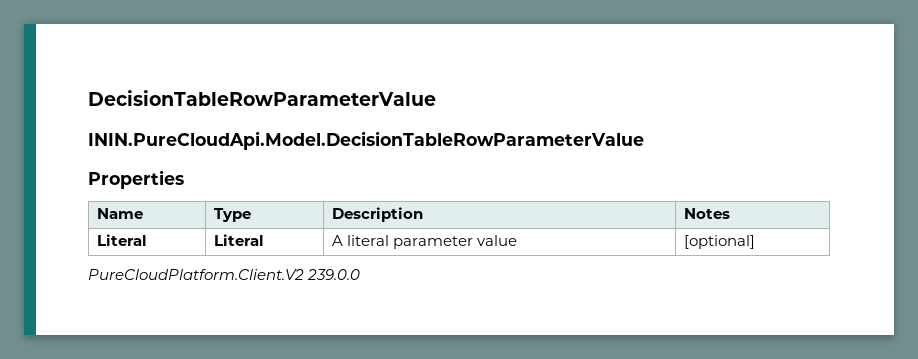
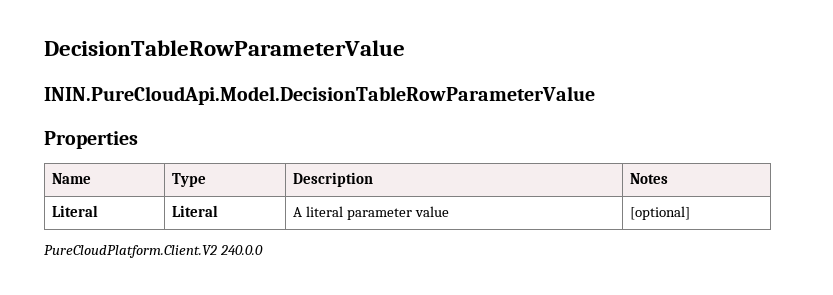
- PureCloudPlatform.Client.V2 239.0.0
+ PureCloudPlatform.Client.V2 240.0.0

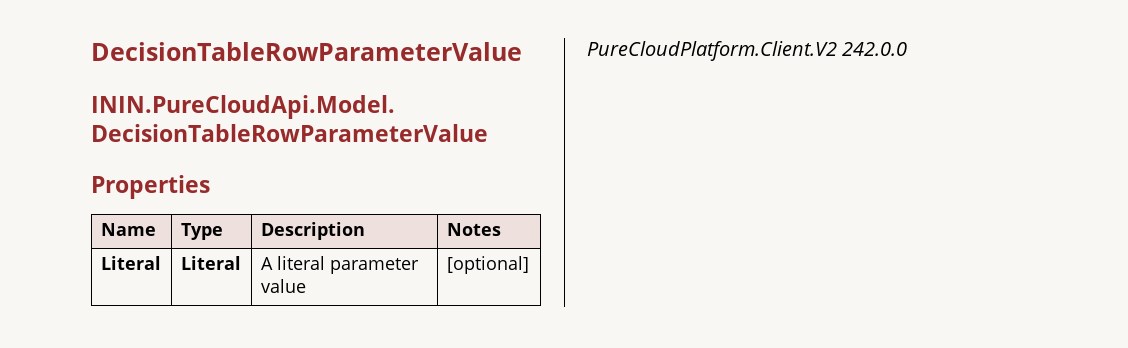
- PureCloudPlatform.Client.V2 240.0.0
+ PureCloudPlatform.Client.V2 242.0.0

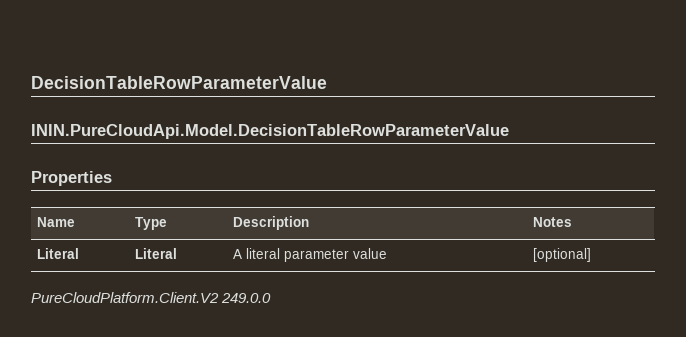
- PureCloudPlatform.Client.V2 242.0.0
+ PureCloudPlatform.Client.V2 249.0.0

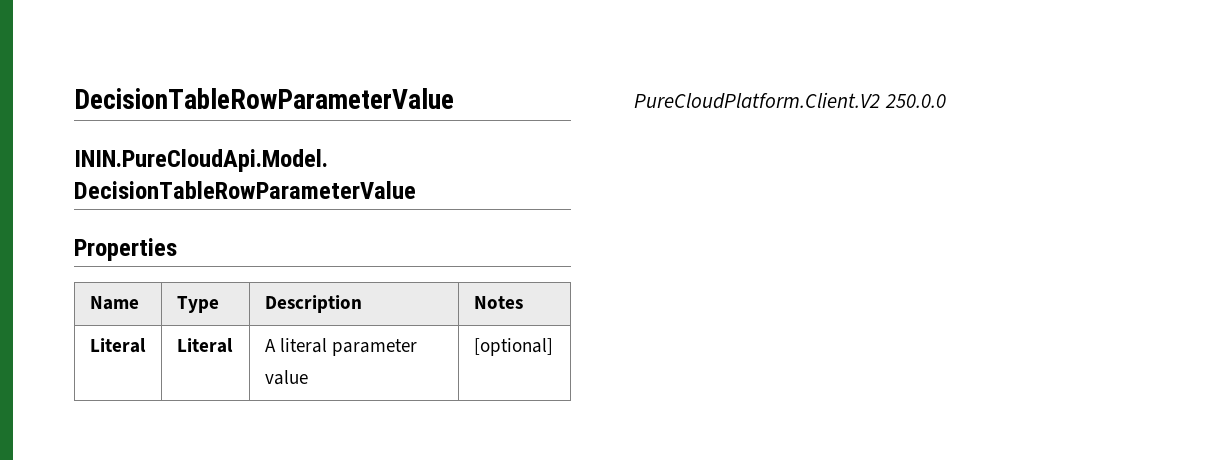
- PureCloudPlatform.Client.V2 249.0.0
+ PureCloudPlatform.Client.V2 250.0.0

